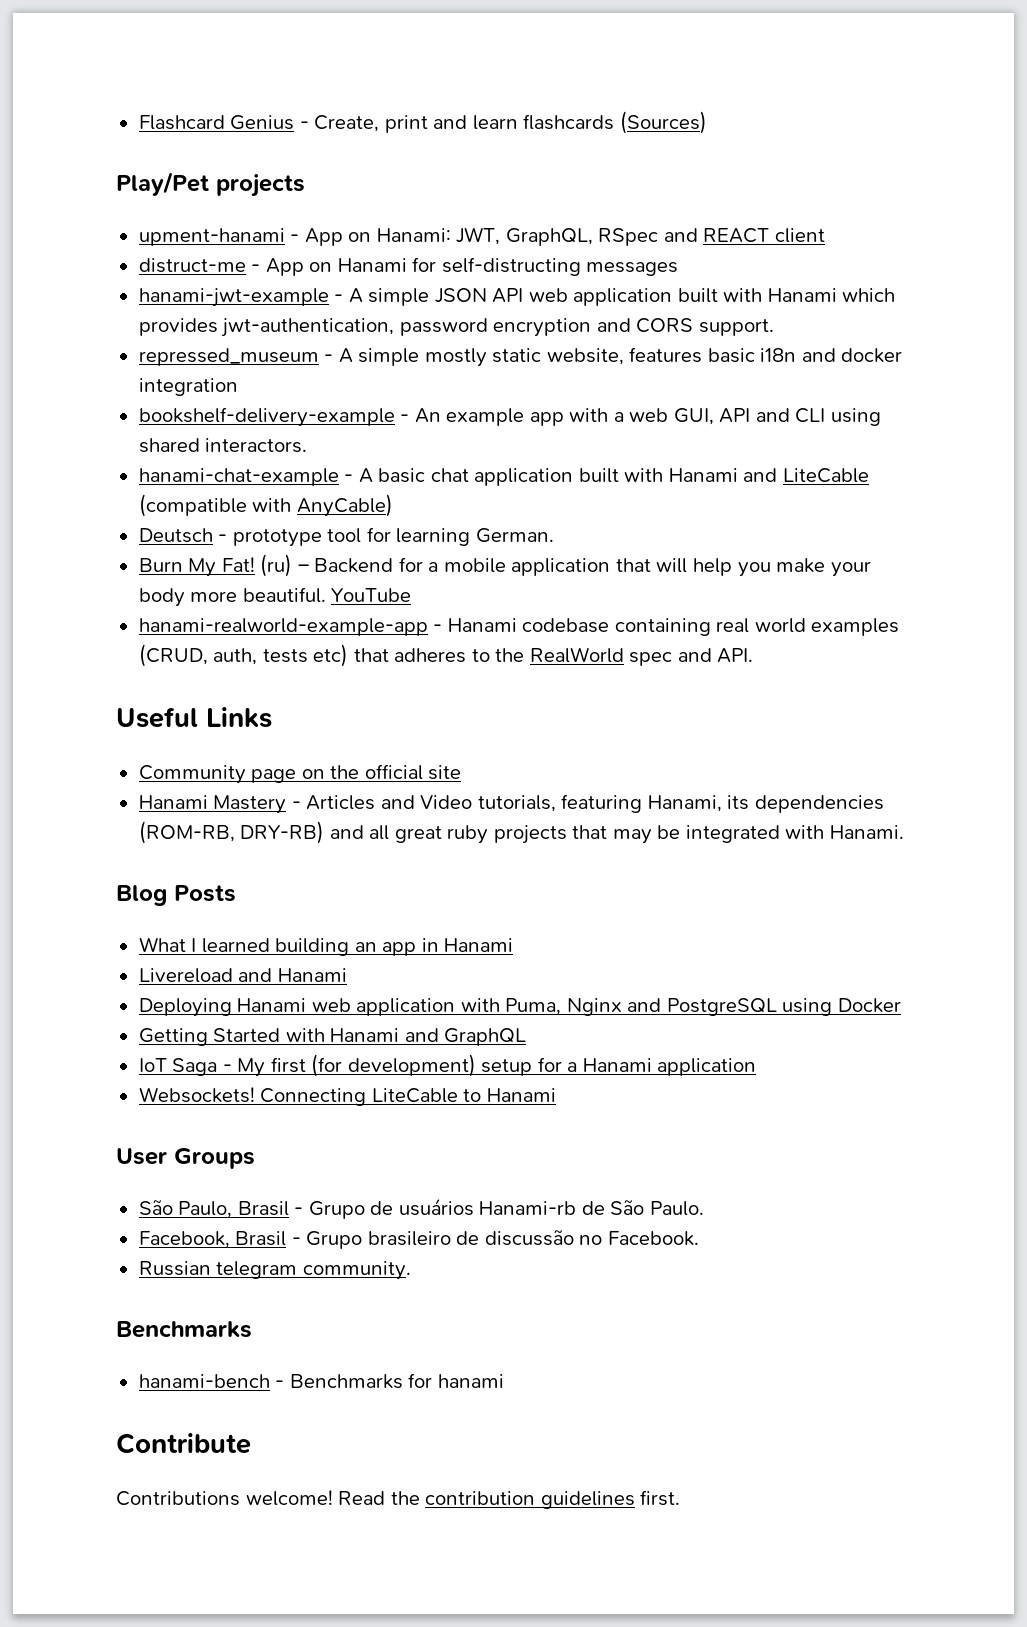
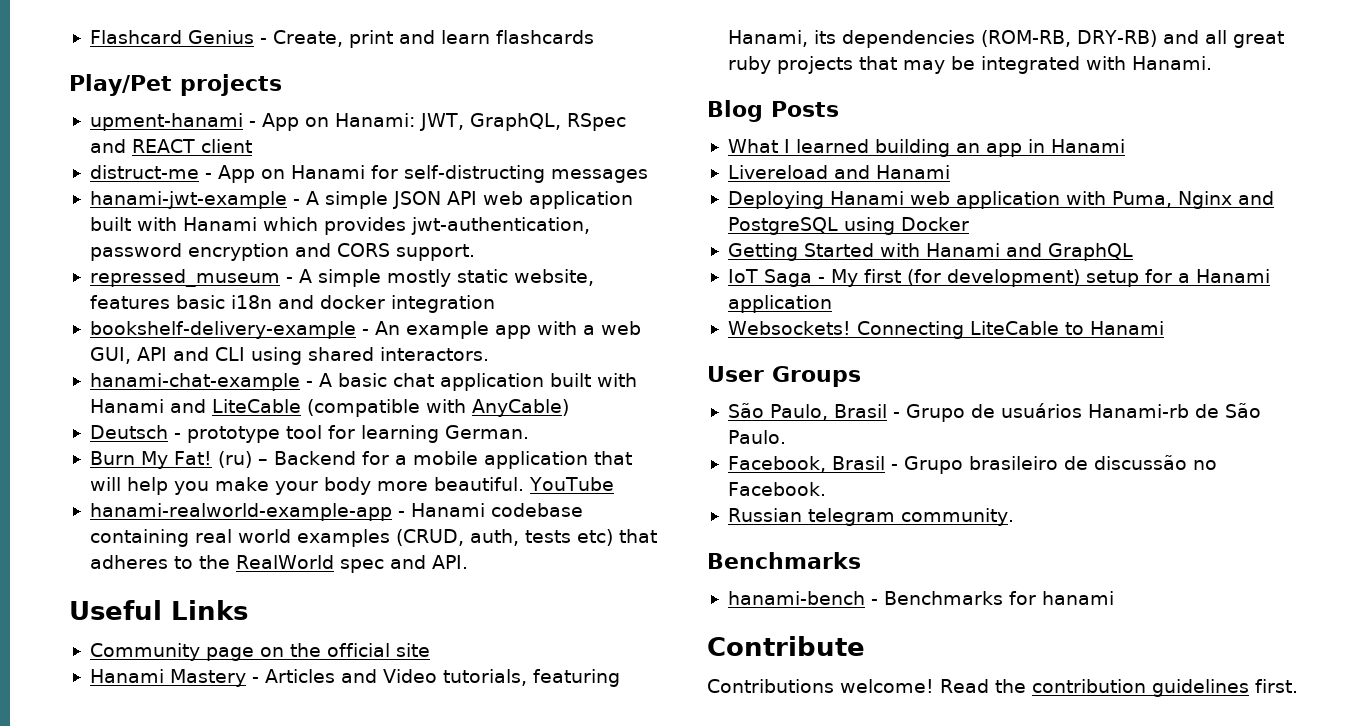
- Flashcard Genius - Create, print and learn flashcards (Sources)
+ Flashcard Genius - Create, print and learn flashcards

